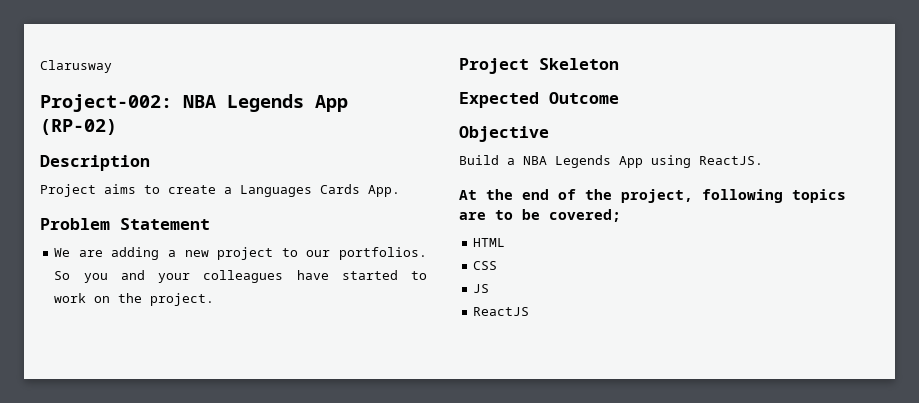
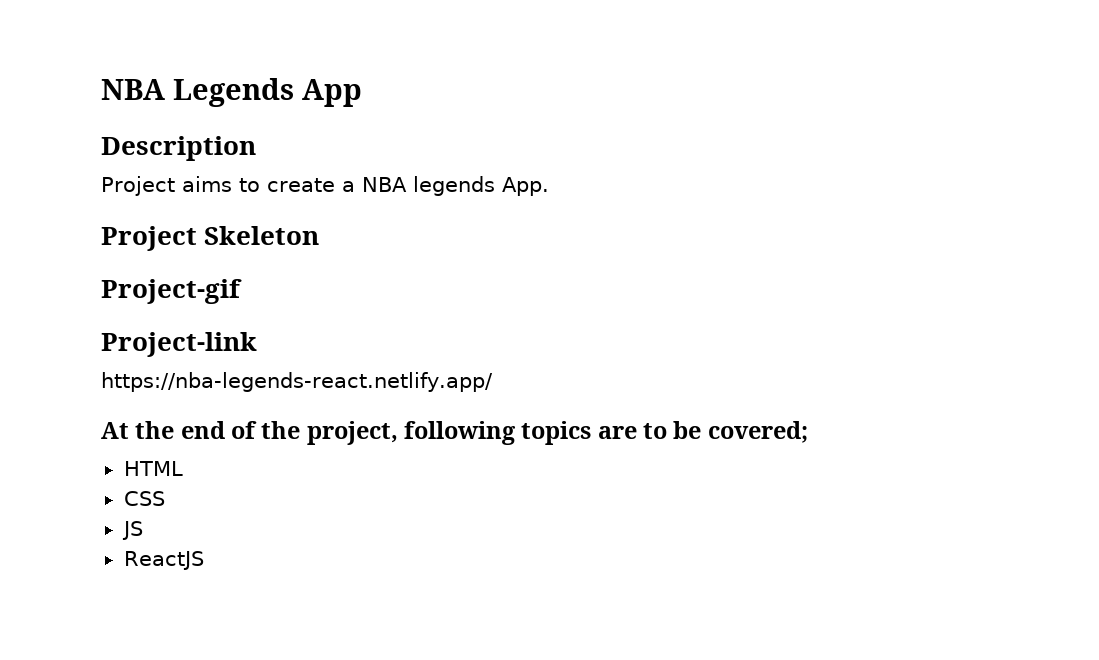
- Clarusway
- Project-002: NBA Legends App (RP-02)
+ NBA Legends App
- Project aims to create a Languages Cards App.
+ Project aims to create a NBA legends App.
- Problem Statement
- We are adding a new project to our portfolios. So you and your colleagues have started to work on the project.
  Project Skeleton
- Expected Outcome
- Objective
- Build a NBA Legends App using ReactJS.
+ Project-gif
+ Project-link
+ https://nba-legends-react.netlify.app/

